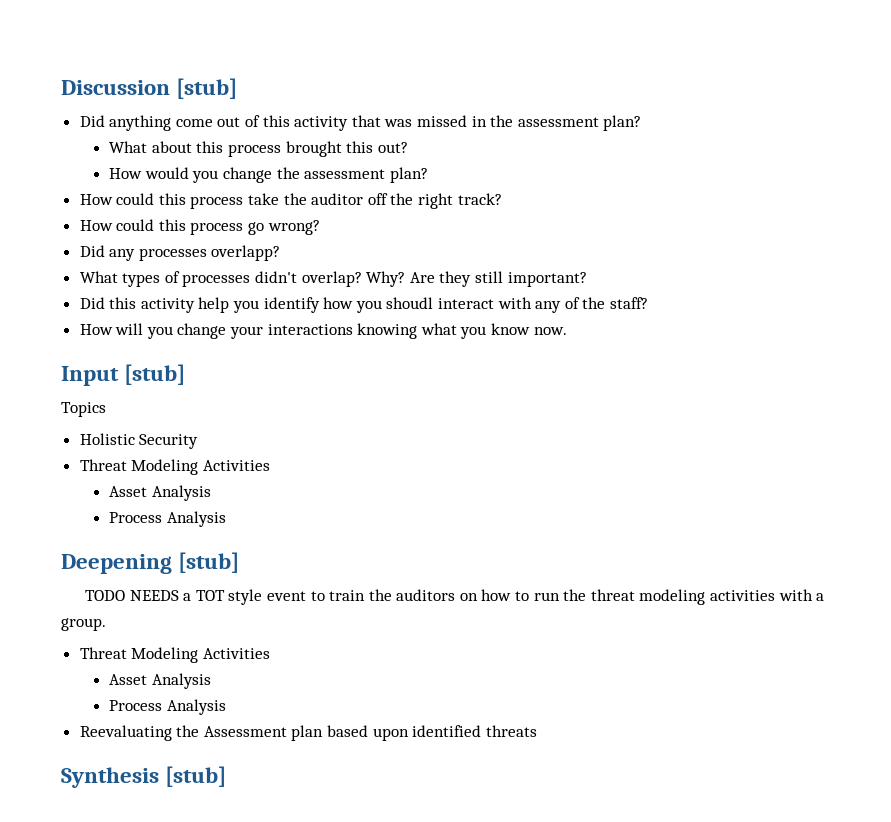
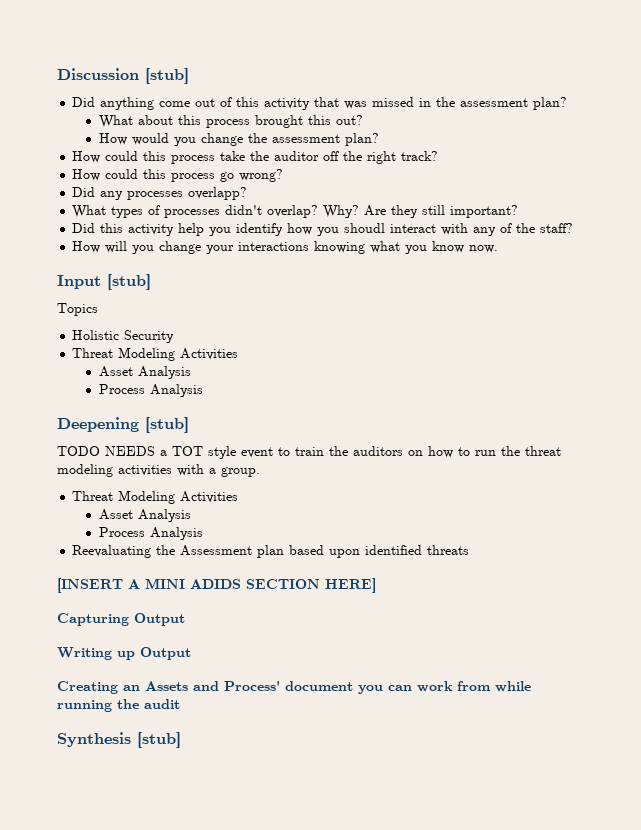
+ [INSERT A MINI ADIDS SECTION HERE]
+ Capturing Output
+ Writing up Output
+ Creating an Assets and Process' document you can work from while running the audit

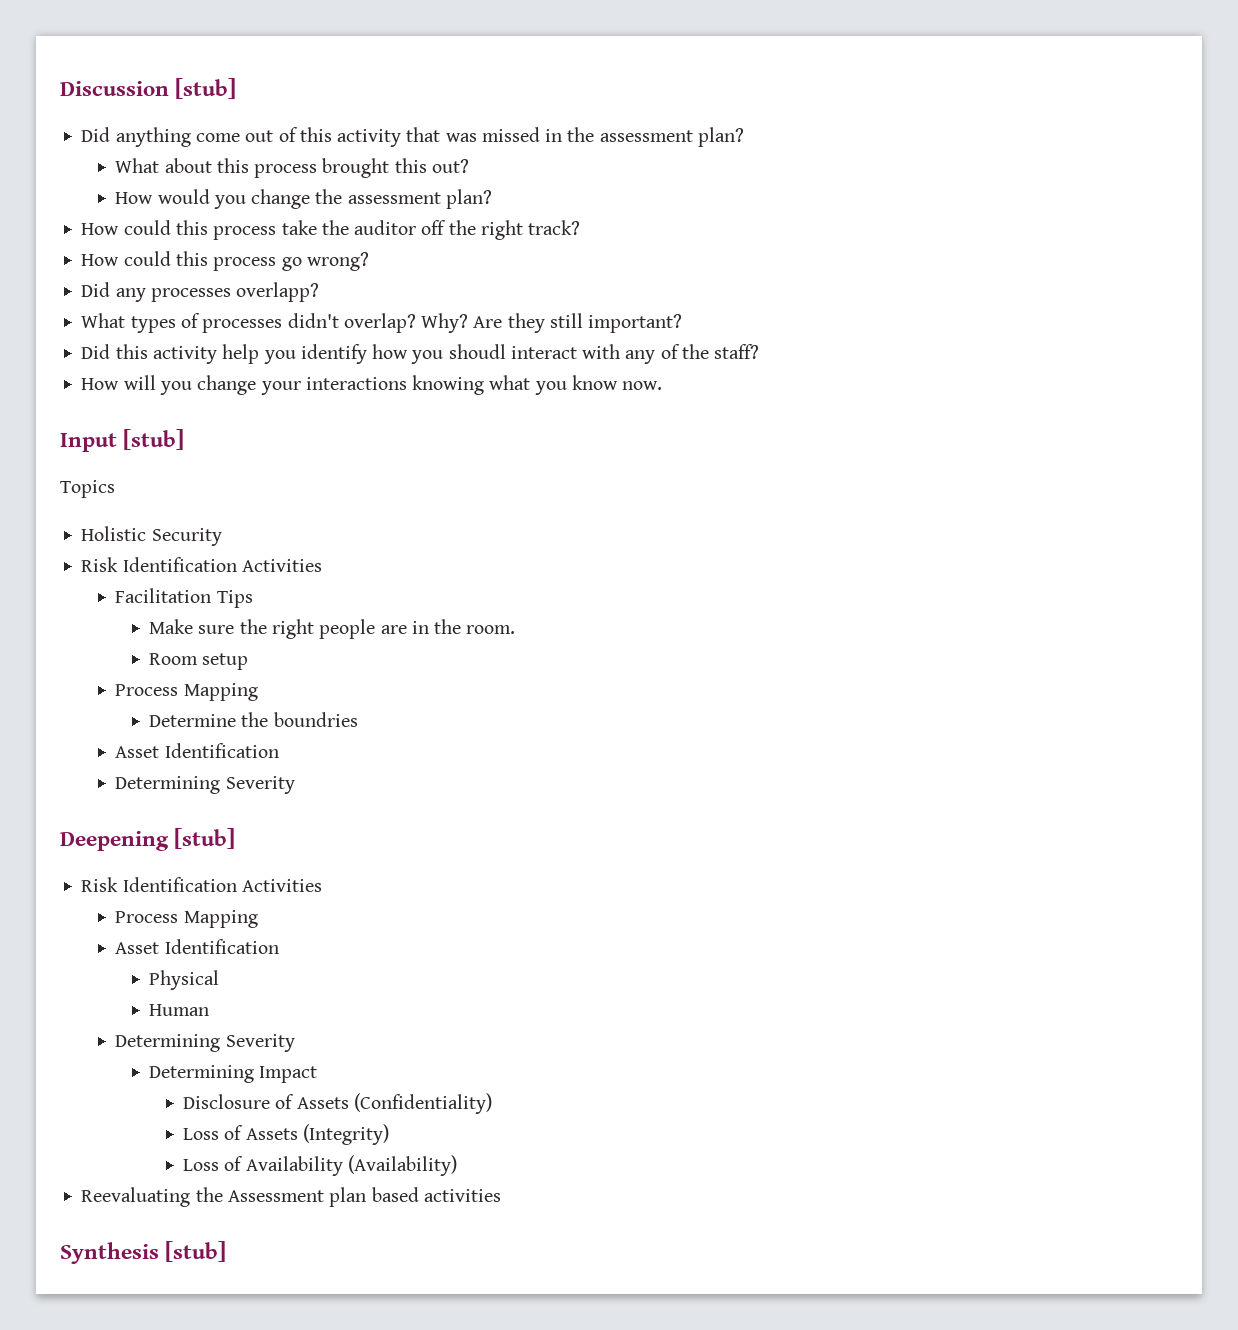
  Holistic Security
- Threat Modeling Activities
- Asset Analysis
- Process Analysis
+ Risk Identification Activities
+ Facilitation Tips
+ Make sure the right people are in the room.
+ Room setup
+ Process Mapping
+ Determine the boundries
+ Asset Identification
+ Determining Severity
  Deepening [stub]
- TODO NEEDS a TOT style event to train the auditors on how to run the threat modeling activities with a group.
- Threat Modeling Activities
- Asset Analysis
- Process Analysis
+ Risk Identification Activities
+ Process Mapping
+ Asset Identification
+ Physical
+ Human
+ Determining Severity
+ Determining Impact
+ Disclosure of Assets (Confidentiality)
+ Loss of Assets (Integrity)
+ Loss of Availability (Availability)
- Reevaluating the Assessment plan based upon identified threats
- [INSERT A MINI ADIDS SECTION HERE]
- Capturing Output
- Writing up Output
- Creating an Assets and Process' document you can work from while running the audit
+ Reevaluating the Assessment plan based activities

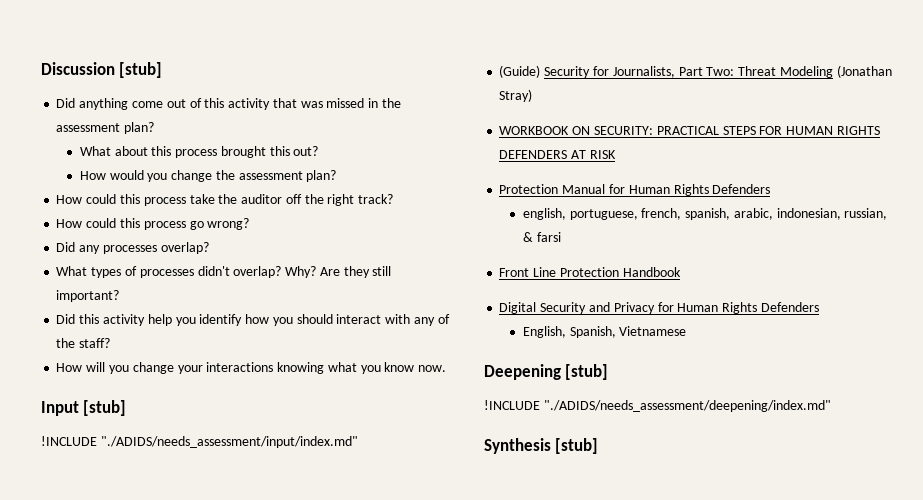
- Did any processes overlapp?
+ Did any processes overlap?
- Did this activity help you identify how you shoudl interact with any of the staff?
+ Did this activity help you identify how you should interact with any of the staff?
- Topics
- Holistic Security
- Risk Identification Activities
- Facilitation Tips
- Make sure the right people are in the room.
- Room setup
- Process Mapping
- Determine the boundries
- Asset Identification
- Determining Severity
+ !INCLUDE "./ADIDS/needs_assessment/input/index.md"
+ (Guide) Security for Journalists, Part Two: Threat Modeling (Jonathan Stray)
+ WORKBOOK ON SECURITY: PRACTICAL STEPS FOR HUMAN RIGHTS DEFENDERS AT RISK
+ Protection Manual for Human Rights Defenders
+ english, portuguese, french, spanish, arabic, indonesian, russian, & farsi
+ Front Line Protection Handbook
+ Digital Security and Privacy for Human Rights Defenders
+ English, Spanish, Vietnamese
  Deepening [stub]
- Risk Identification Activities
- Process Mapping
- Asset Identification
- Physical
- Human
- Determining Severity
- Determining Impact
- Disclosure of Assets (Confidentiality)
- Loss of Assets (Integrity)
- Loss of Availability (Availability)
- Reevaluating the Assessment plan based activities
+ !INCLUDE "./ADIDS/needs_assessment/deepening/index.md"

